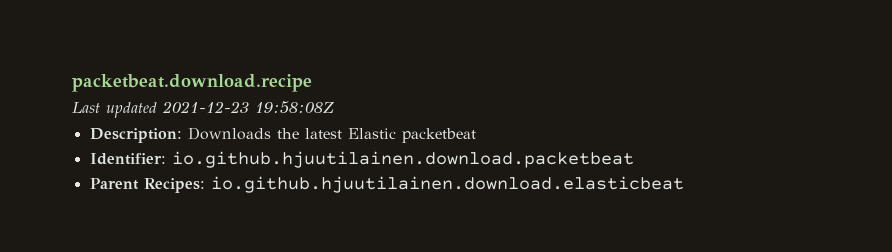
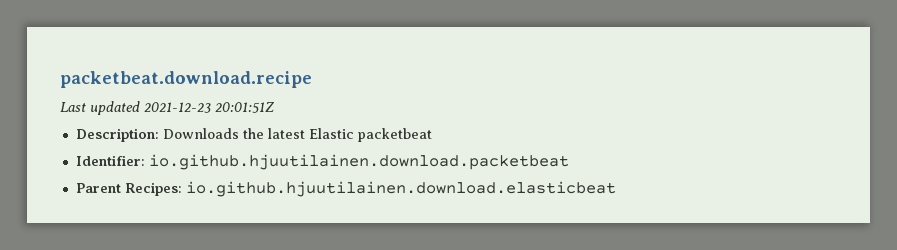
- Last updated 2021-12-23 19:58:08Z
+ Last updated 2021-12-23 20:01:51Z

